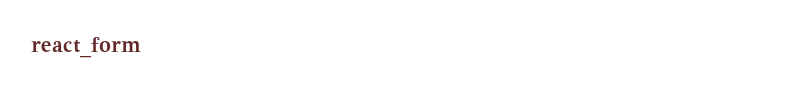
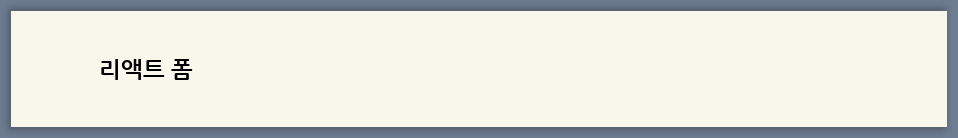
- react_form
+ 리액트 폼

